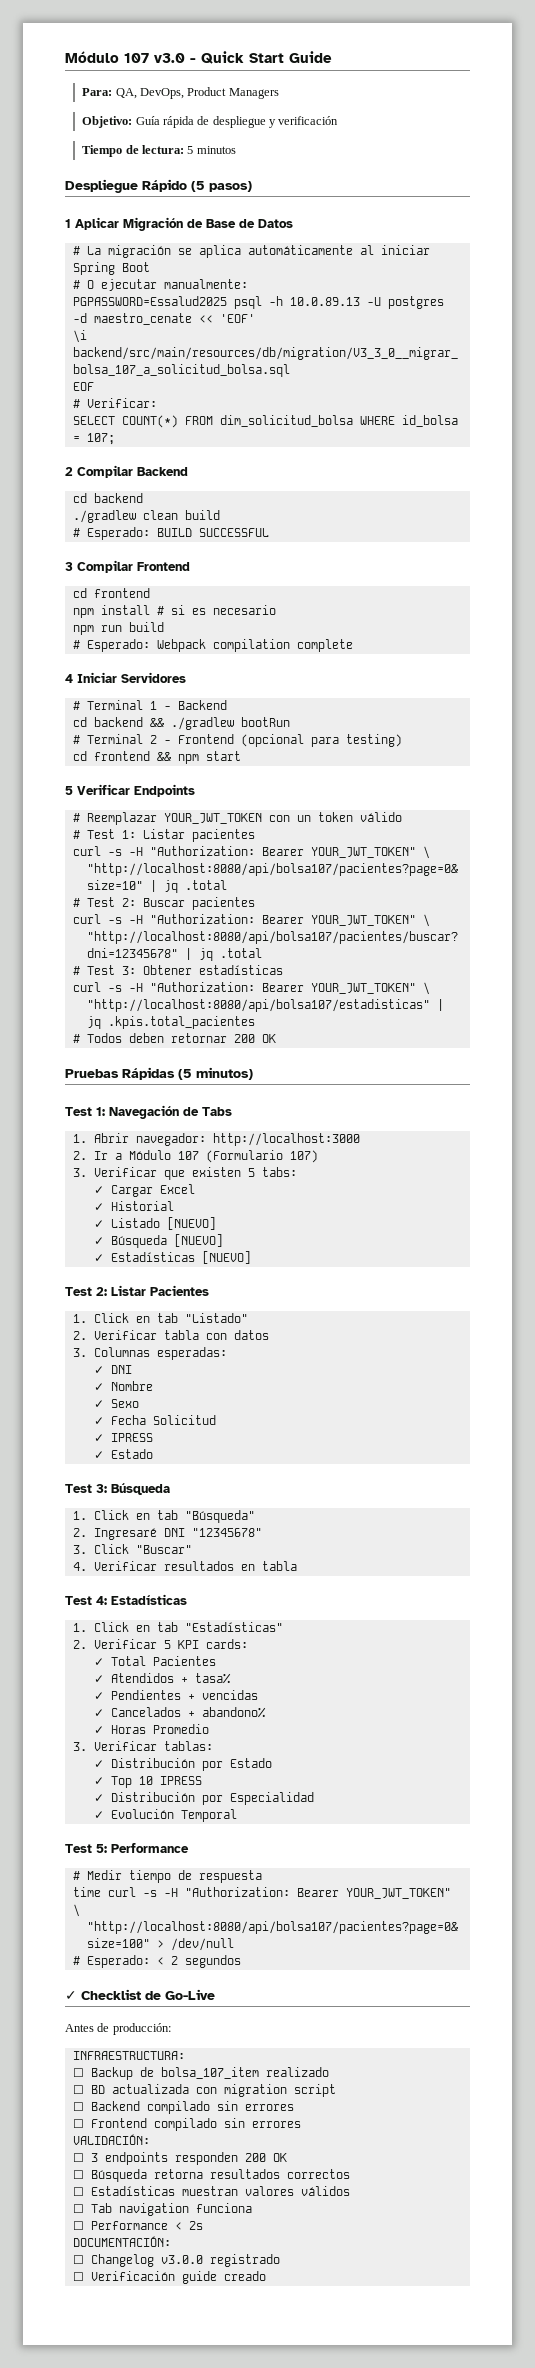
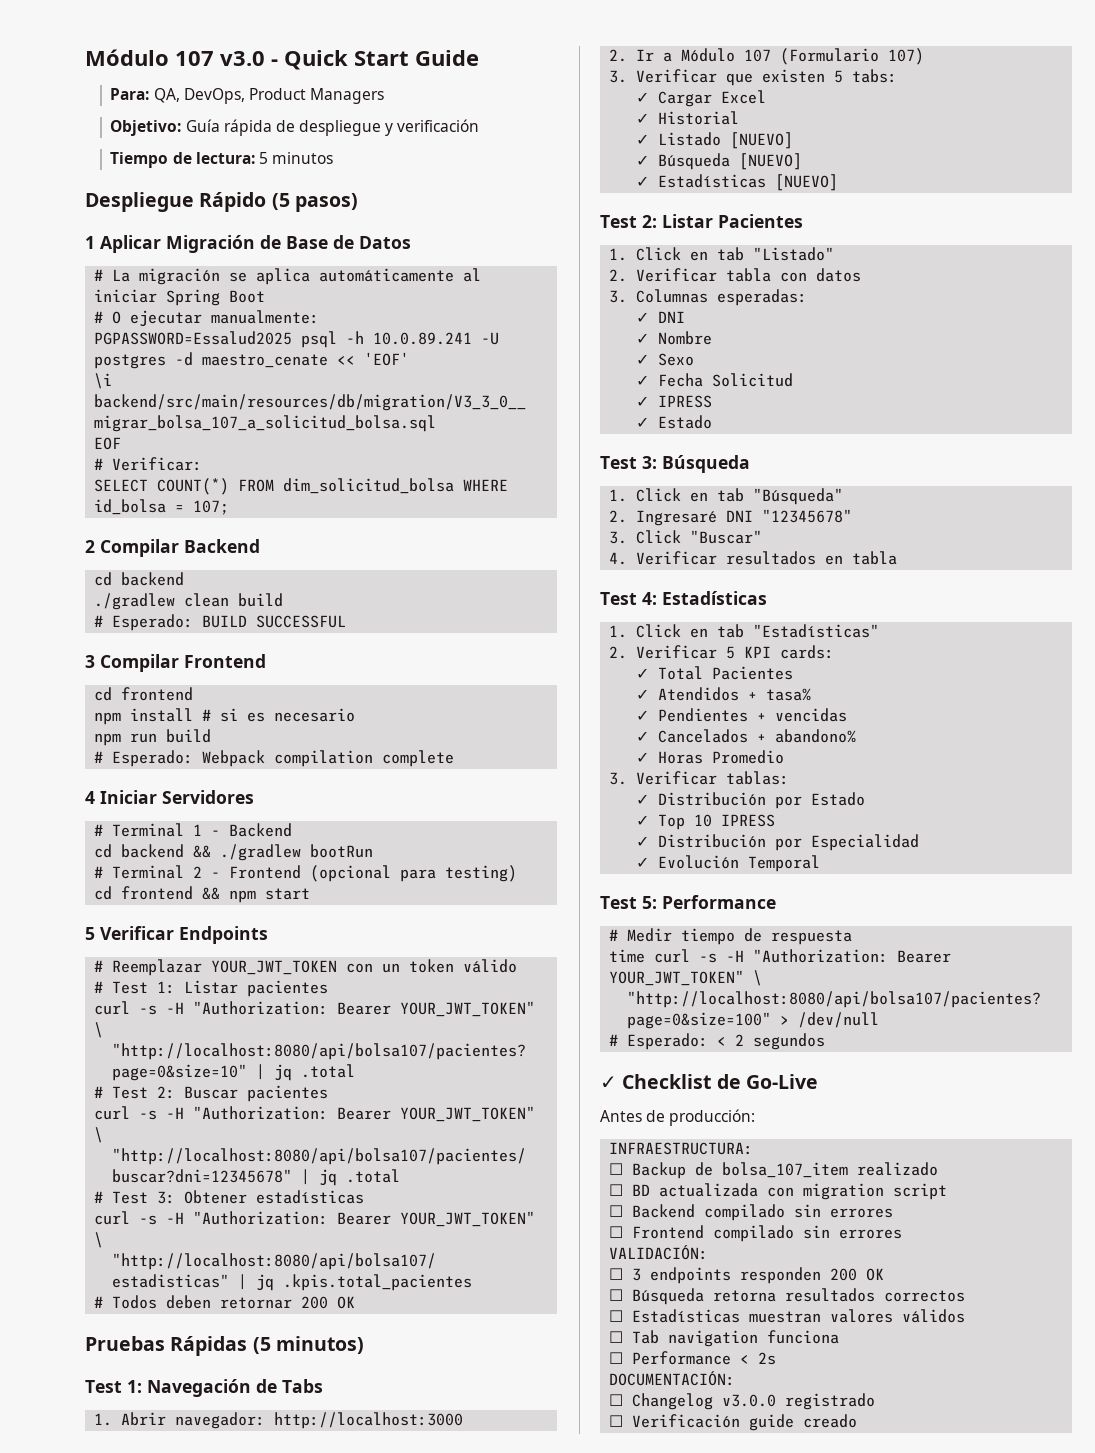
- PGPASSWORD=Essalud2025 psql -h 10.0.89.13 -U postgres -d maestro_cenate << 'EOF'
+ PGPASSWORD=Essalud2025 psql -h 10.0.89.241 -U postgres -d maestro_cenate << 'EOF'

